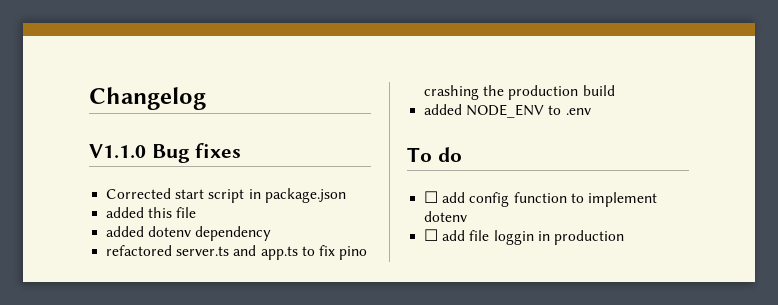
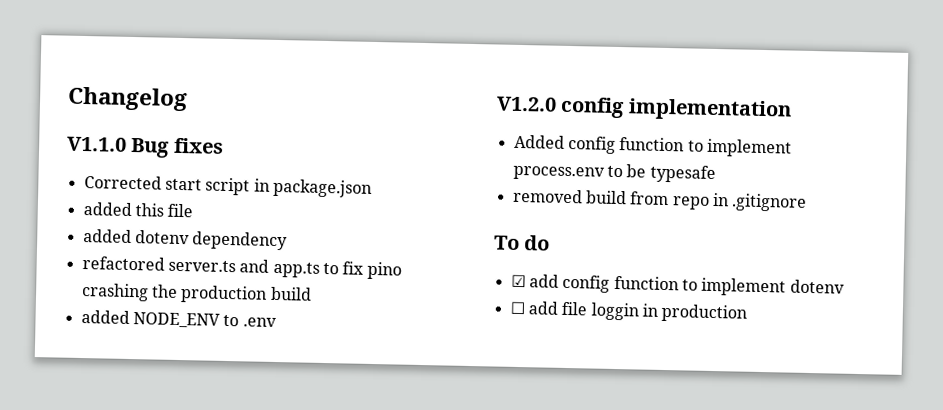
+ V1.2.0 config implementation
+ Added config function to implement process.env to be typesafe
+ removed build from repo in .gitignore
- ☐ add config function to implement dotenv
+ ☑ add config function to implement dotenv

